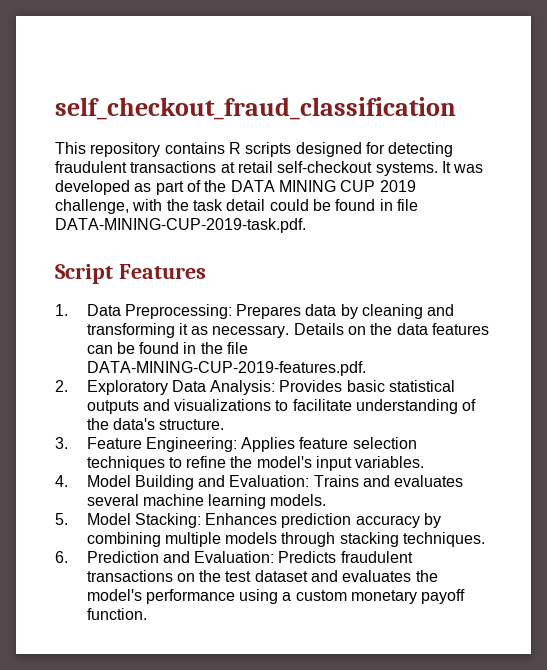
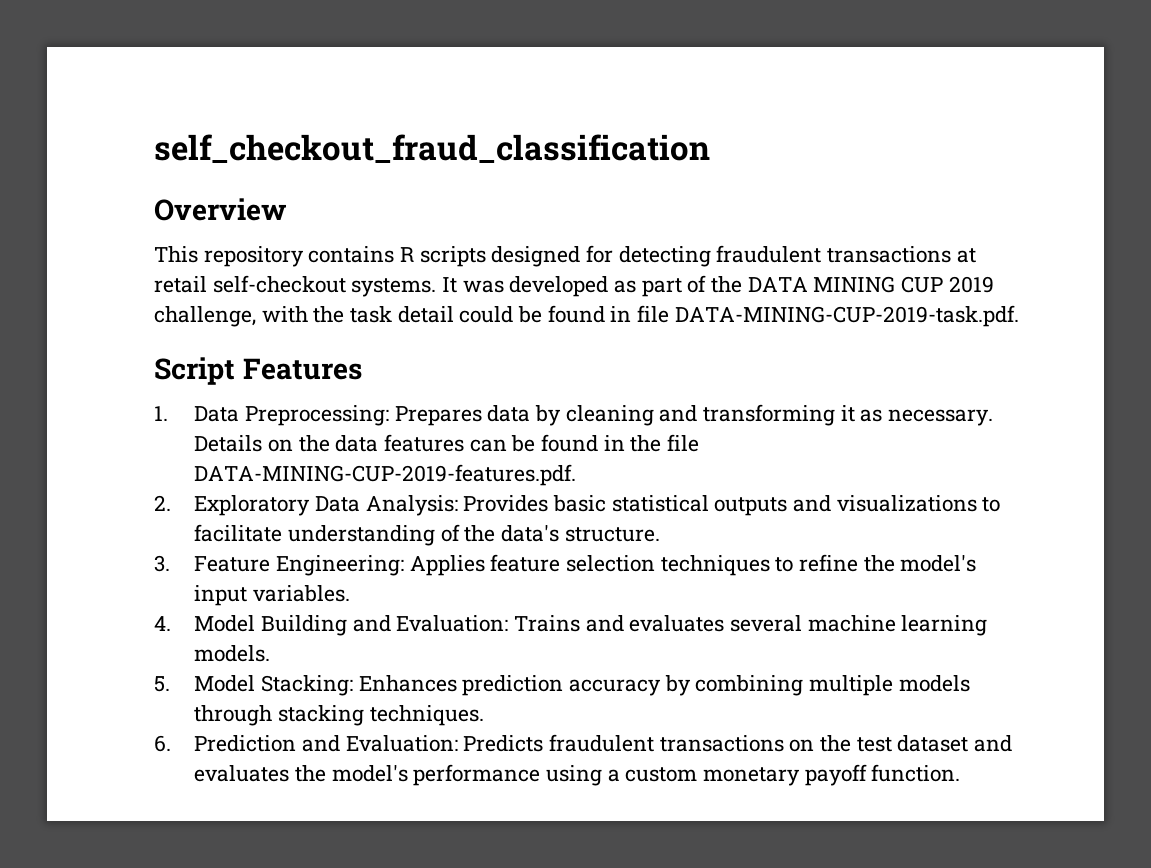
+ Overview

